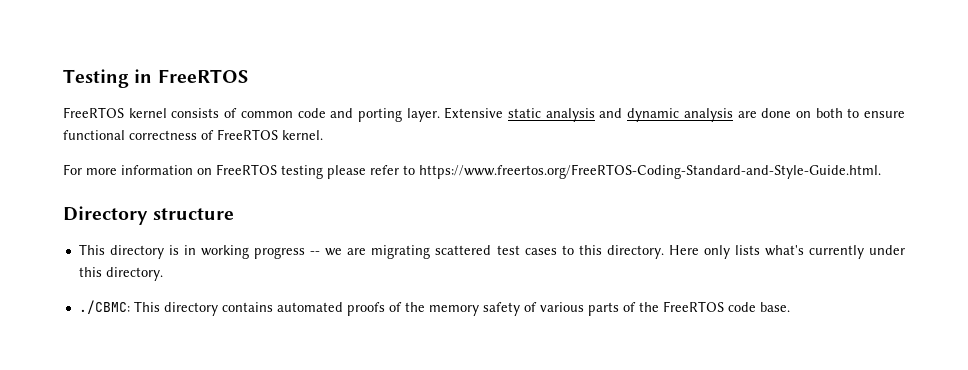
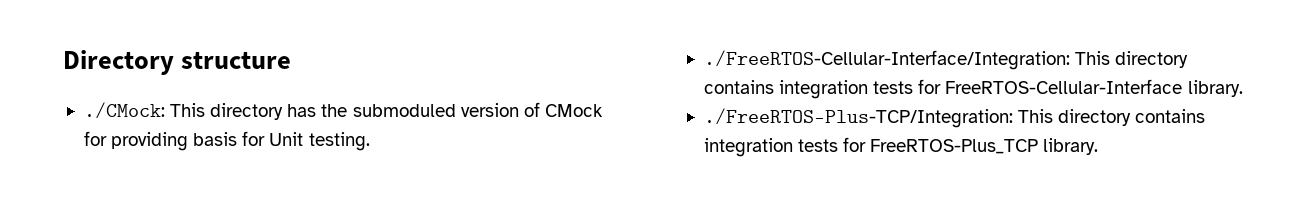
- Testing in FreeRTOS
- FreeRTOS kernel consists of common code and porting layer. Extensive static analysis and dynamic analysis are done on both to ensure functional correctness of FreeRTOS kernel.
- For more information on FreeRTOS testing please refer to https://www.freertos.org/FreeRTOS-Coding-Standard-and-Style-Guide.html.
- This directory is in working progress -- we are migrating scattered test cases to this directory. Here only lists what's currently under this directory.
- ./CBMC: This directory contains automated proofs of the memory safety of various parts of the FreeRTOS code base.
+ ./CMock: This directory has the submoduled version of CMock for providing basis for Unit testing.
+ ./FreeRTOS-Cellular-Interface/Integration: This directory contains integration tests for FreeRTOS-Cellular-Interface library.
+ ./FreeRTOS-Plus-TCP/Integration: This directory contains integration tests for FreeRTOS-Plus_TCP library.

